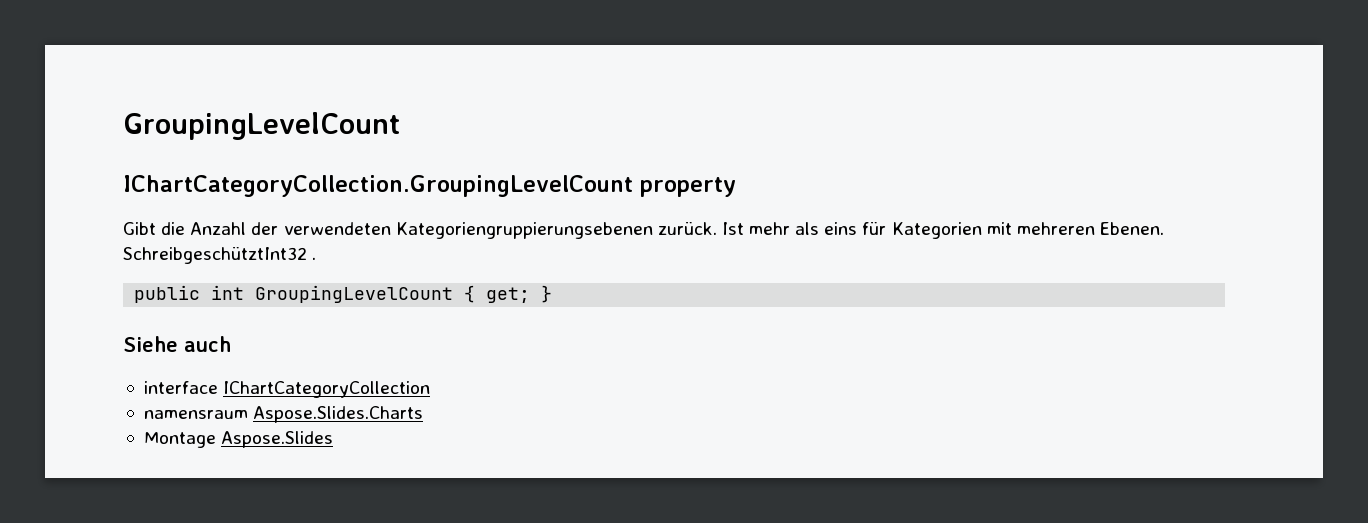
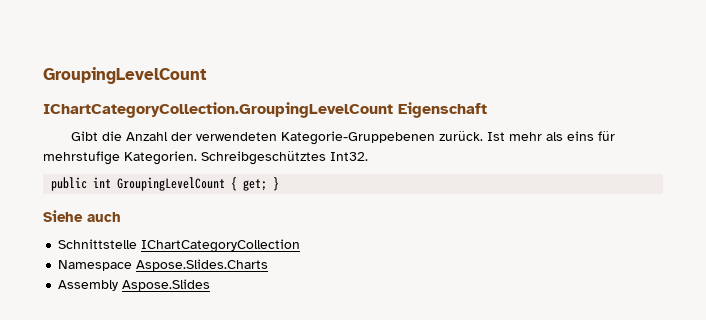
- IChartCategoryCollection.GroupingLevelCount property
+ IChartCategoryCollection.GroupingLevelCount Eigenschaft
- Gibt die Anzahl der verwendeten Kategoriengruppierungsebenen zurück.
+ Gibt die Anzahl der verwendeten Kategorie-Gruppebenen zurück.
- Ist mehr als eins für Kategorien mit mehreren Ebenen. SchreibgeschütztInt32 .
+ Ist mehr als eins für mehrstufige Kategorien. Schreibgeschütztes Int32.
- interface IChartCategoryCollection
+ Schnittstelle IChartCategoryCollection
- namensraum Aspose.Slides.Charts
+ Namespace Aspose.Slides.Charts
- Montage Aspose.Slides
+ Assembly Aspose.Slides

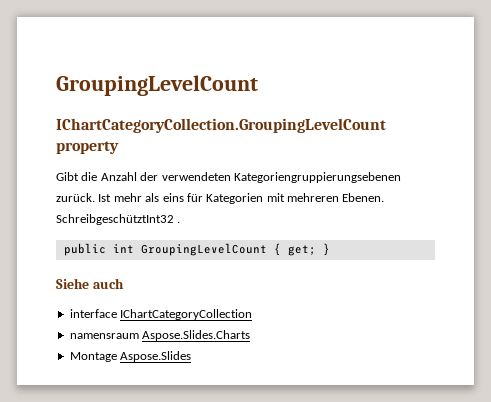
- IChartCategoryCollection.GroupingLevelCount Eigenschaft
+ IChartCategoryCollection.GroupingLevelCount property
- Gibt die Anzahl der verwendeten Kategorie-Gruppebenen zurück.
+ Gibt die Anzahl der verwendeten Kategoriengruppierungsebenen zurück.
- Ist mehr als eins für mehrstufige Kategorien. Schreibgeschütztes Int32.
+ Ist mehr als eins für Kategorien mit mehreren Ebenen. SchreibgeschütztInt32 .
- Schnittstelle IChartCategoryCollection
+ interface IChartCategoryCollection
- Namespace Aspose.Slides.Charts
+ namensraum Aspose.Slides.Charts
- Assembly Aspose.Slides
+ Montage Aspose.Slides

